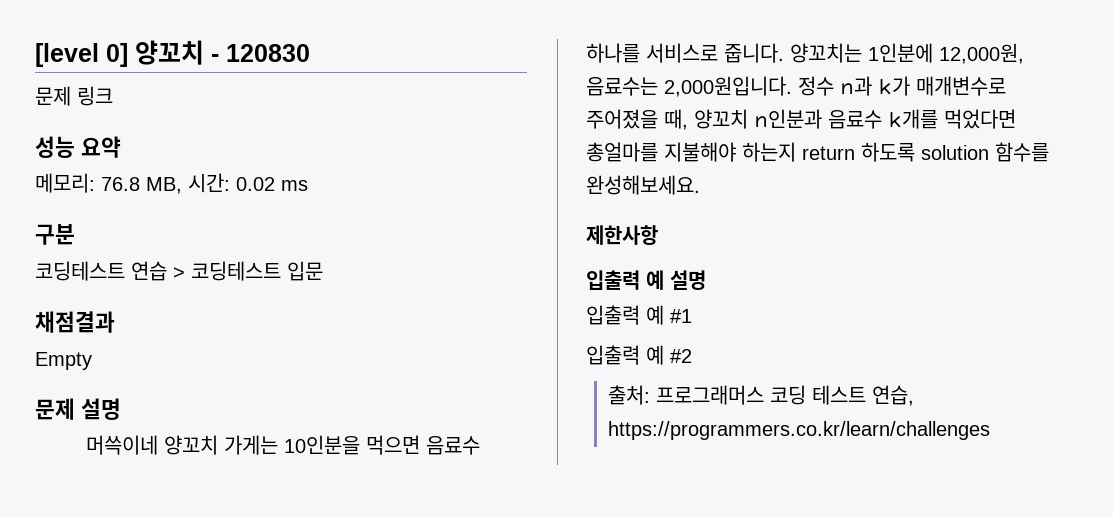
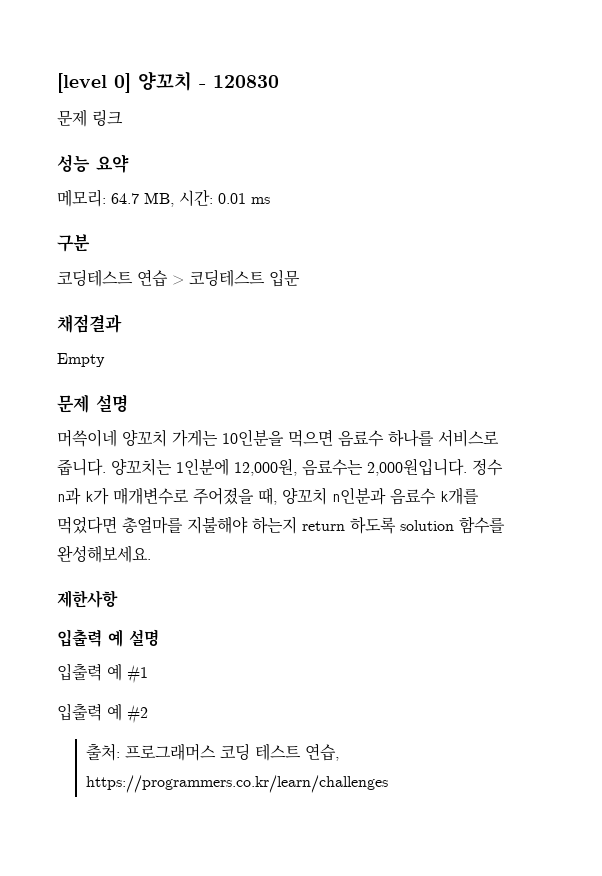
- 메모리: 76.8 MB, 시간: 0.02 ms
+ 메모리: 64.7 MB, 시간: 0.01 ms

